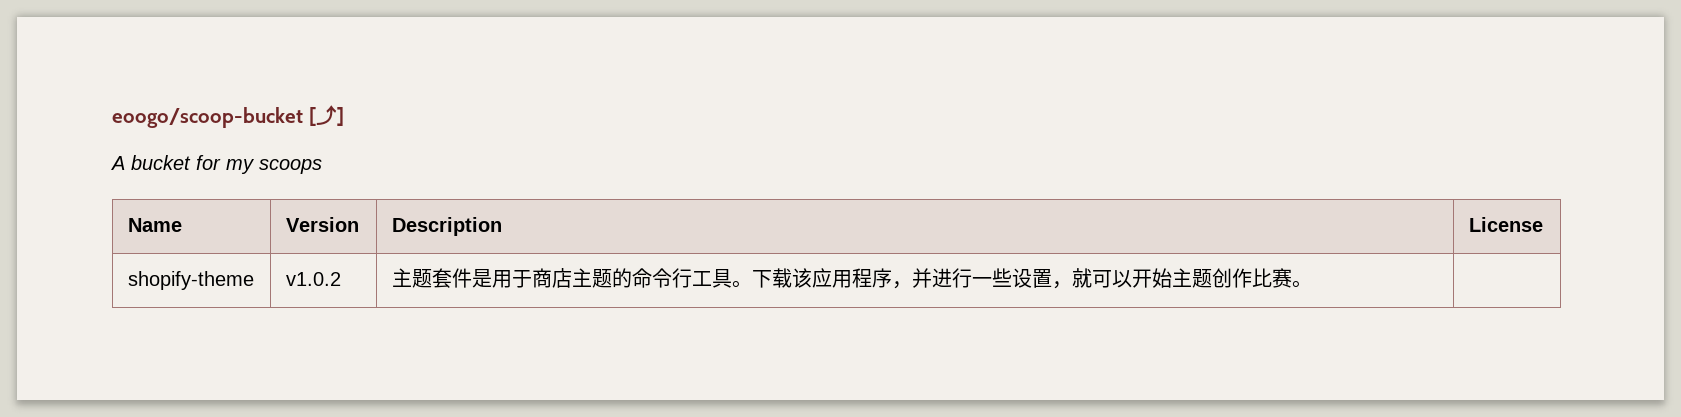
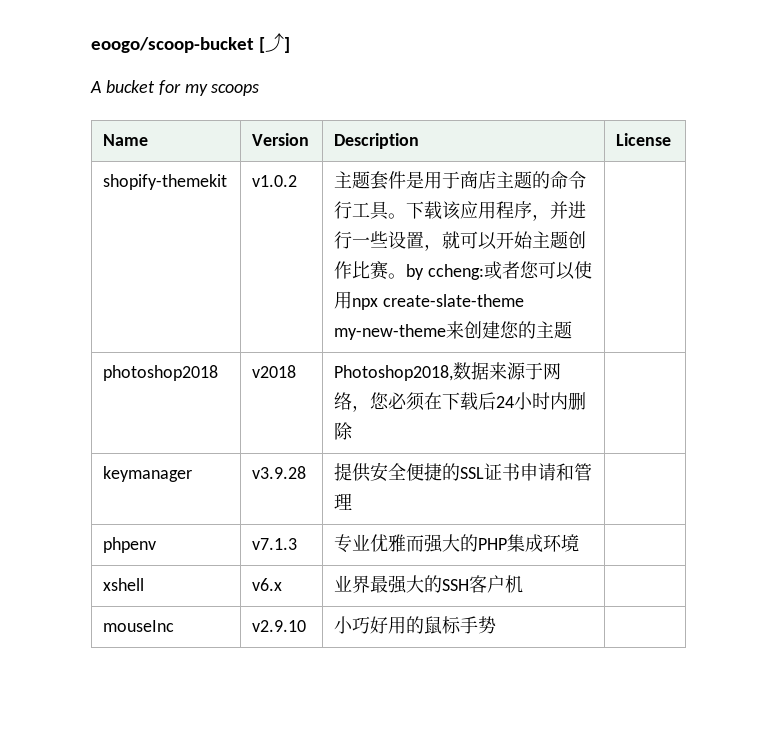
- shopify-theme | v1.0.2 | 主题套件是用于商店主题的命令行工具。下载该应用程序，并进行一些设置，就可以开始主题创作比赛。 |
+ shopify-themekit | v1.0.2 | 主题套件是用于商店主题的命令行工具。下载该应用程序，并进行一些设置，就可以开始主题创作比赛。by ccheng:或者您可以使用npx create-slate-theme my-new-theme来创建您的主题 |
+ photoshop2018 | v2018 | Photoshop2018,数据来源于网络，您必须在下载后24小时内删除 |
+ keymanager | v3.9.28 | 提供安全便捷的SSL证书申请和管理 |
+ phpenv | v7.1.3 | 专业优雅而强大的PHP集成环境 |
+ xshell | v6.x | 业界最强大的SSH客户机 |
+ mouseInc | v2.9.10 | 小巧好用的鼠标手势 |

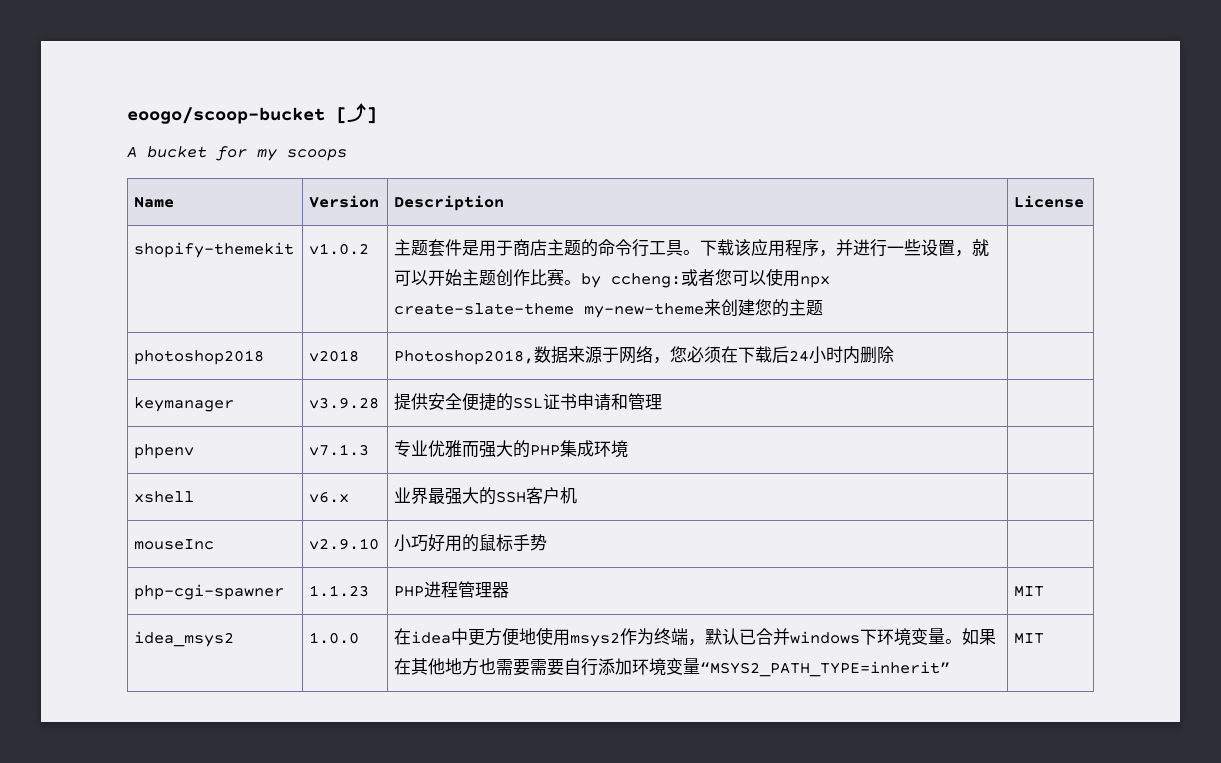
+ php-cgi-spawner | 1.1.23 | PHP进程管理器 | MIT
+ idea_msys2 | 1.0.0 | 在idea中更方便地使用msys2作为终端，默认已合并windows下环境变量。如果在其他地方也需要需要自行添加环境变量“MSYS2_PATH_TYPE=inherit” | MIT

